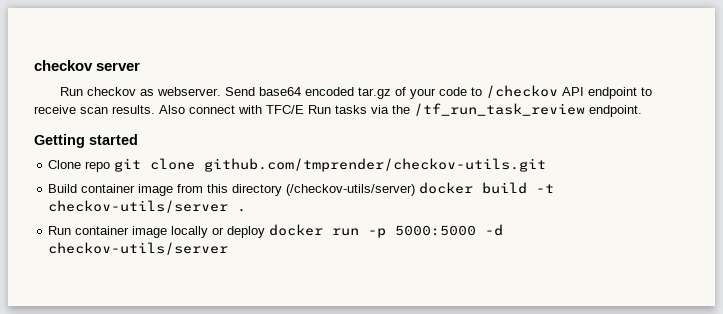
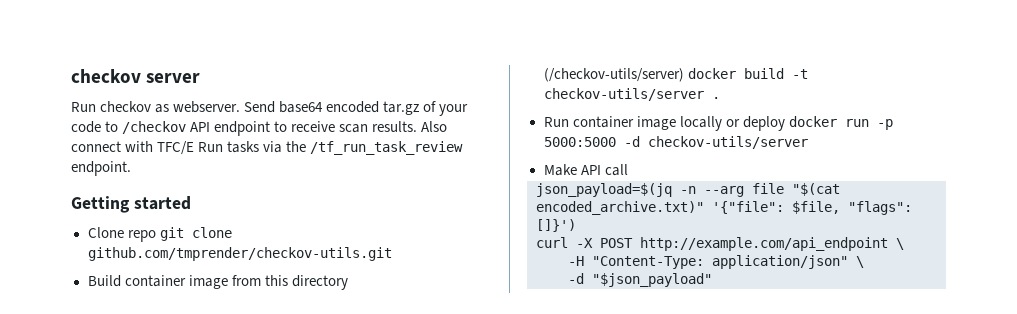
+ Make API call
+ json_payload=$(jq -n --arg file "$(cat encoded_archive.txt)" '{"file": $file, "flags": []}')
+ curl -X POST http://example.com/api_endpoint \
+ -H "Content-Type: application/json" \
+ -d "$json_payload"

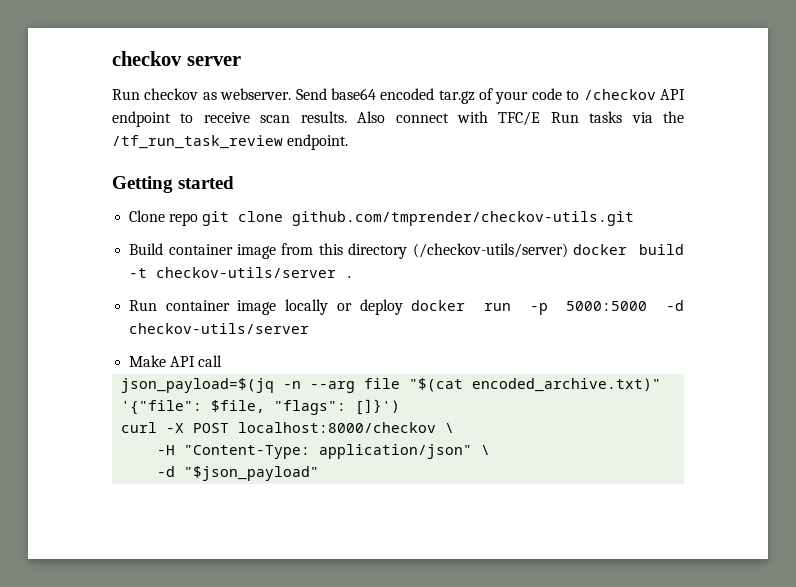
- curl -X POST http://example.com/api_endpoint \
+ curl -X POST localhost:8000/checkov \

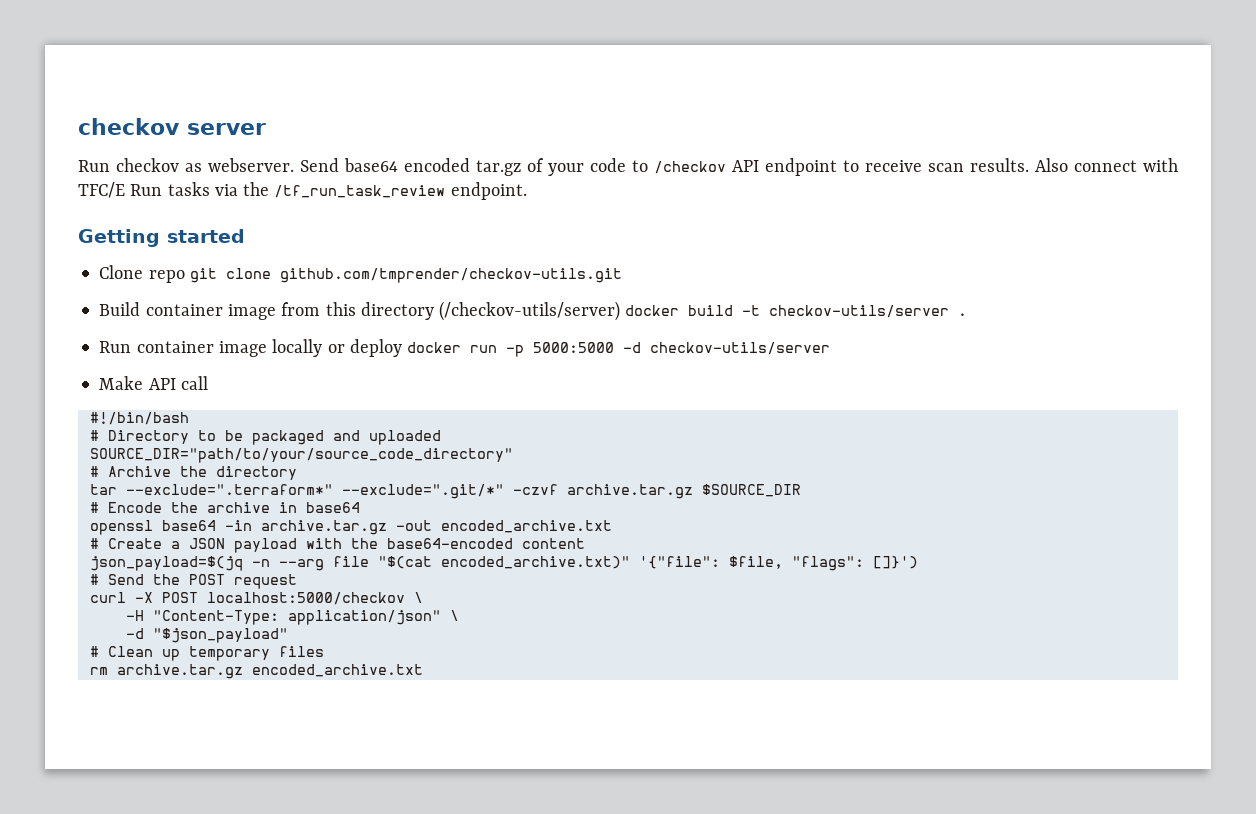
+ #!/bin/bash
+ # Directory to be packaged and uploaded
+ SOURCE_DIR="path/to/your/source_code_directory"
+ # Archive the directory
+ tar --exclude=".terraform*" --exclude=".git/*" -czvf archive.tar.gz $SOURCE_DIR
+ # Encode the archive in base64
+ openssl base64 -in archive.tar.gz -out encoded_archive.txt
+ # Create a JSON payload with the base64-encoded content
+ # Send the POST request
- curl -X POST localhost:8000/checkov \
+ curl -X POST localhost:5000/checkov \
+ # Clean up temporary files
+ rm archive.tar.gz encoded_archive.txt

